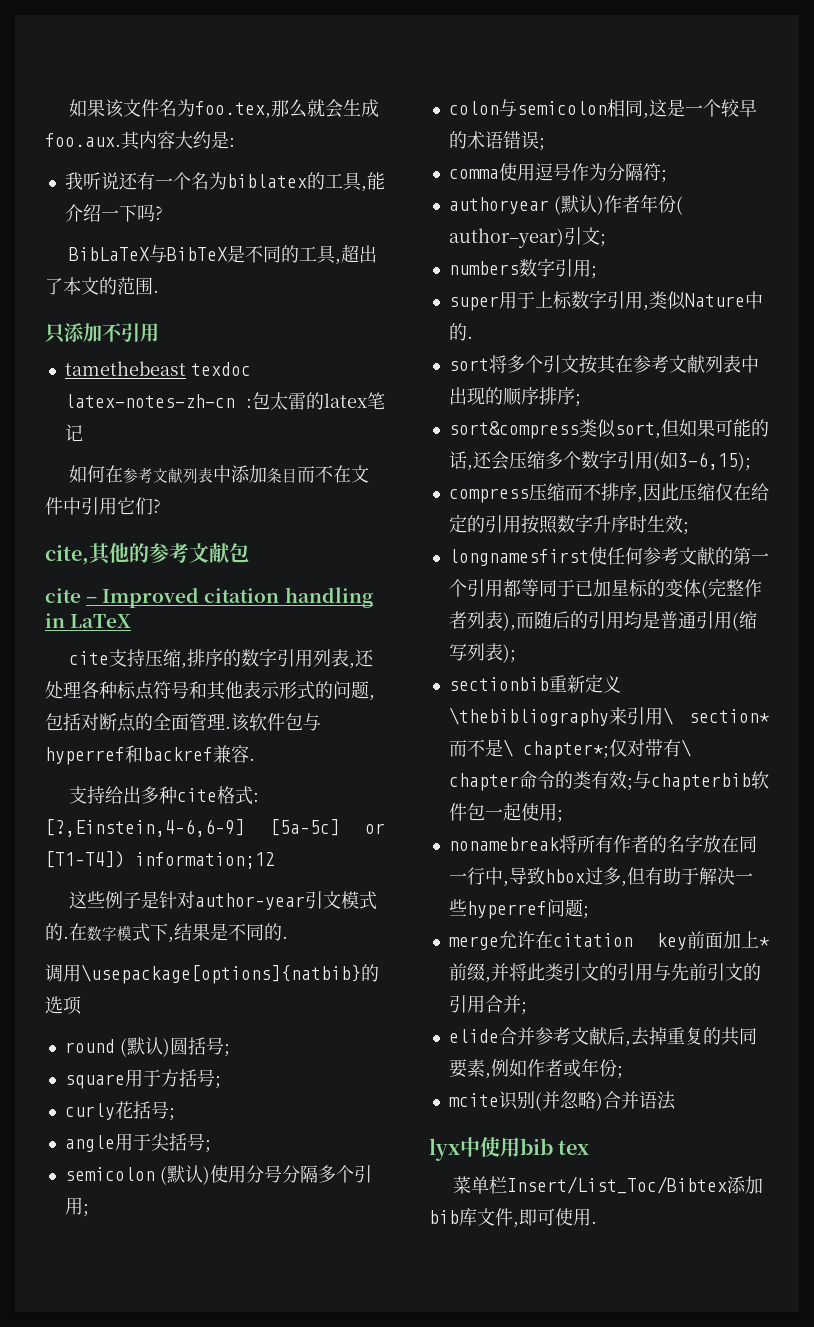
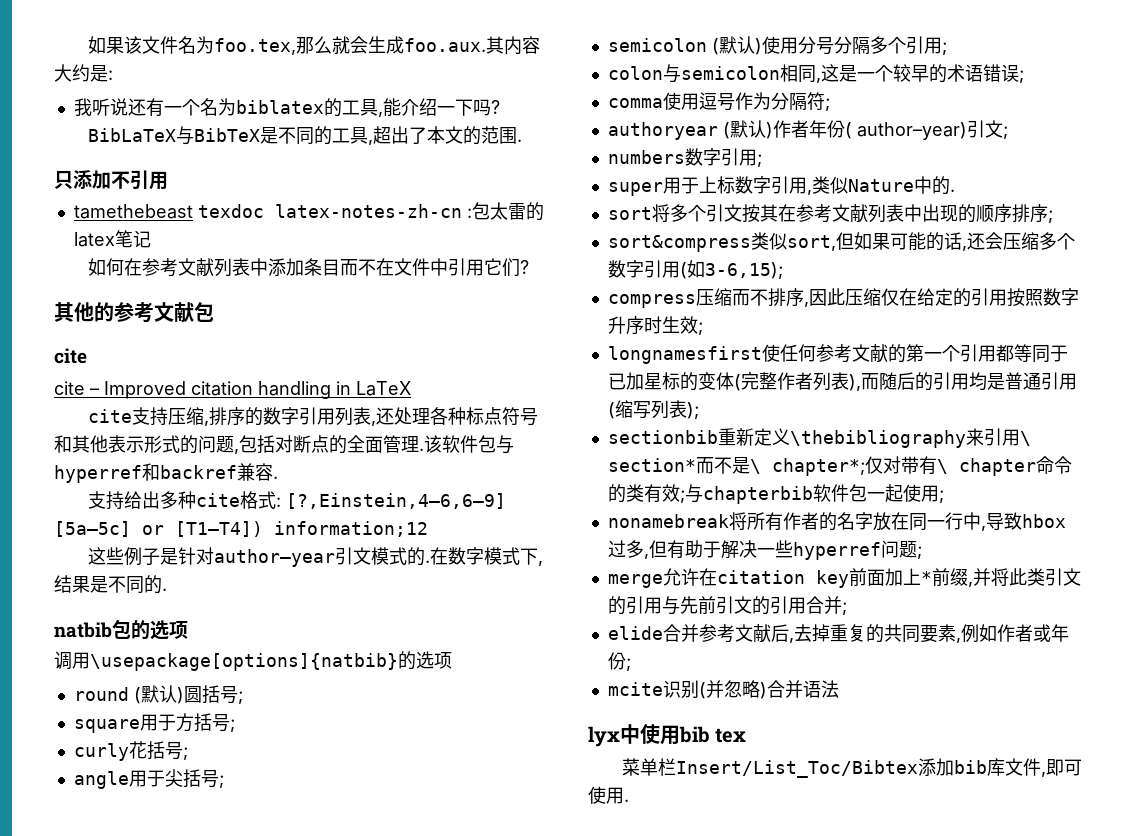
- cite,其他的参考文献包
+ 其他的参考文献包
+ cite
+ natbib包的选项

